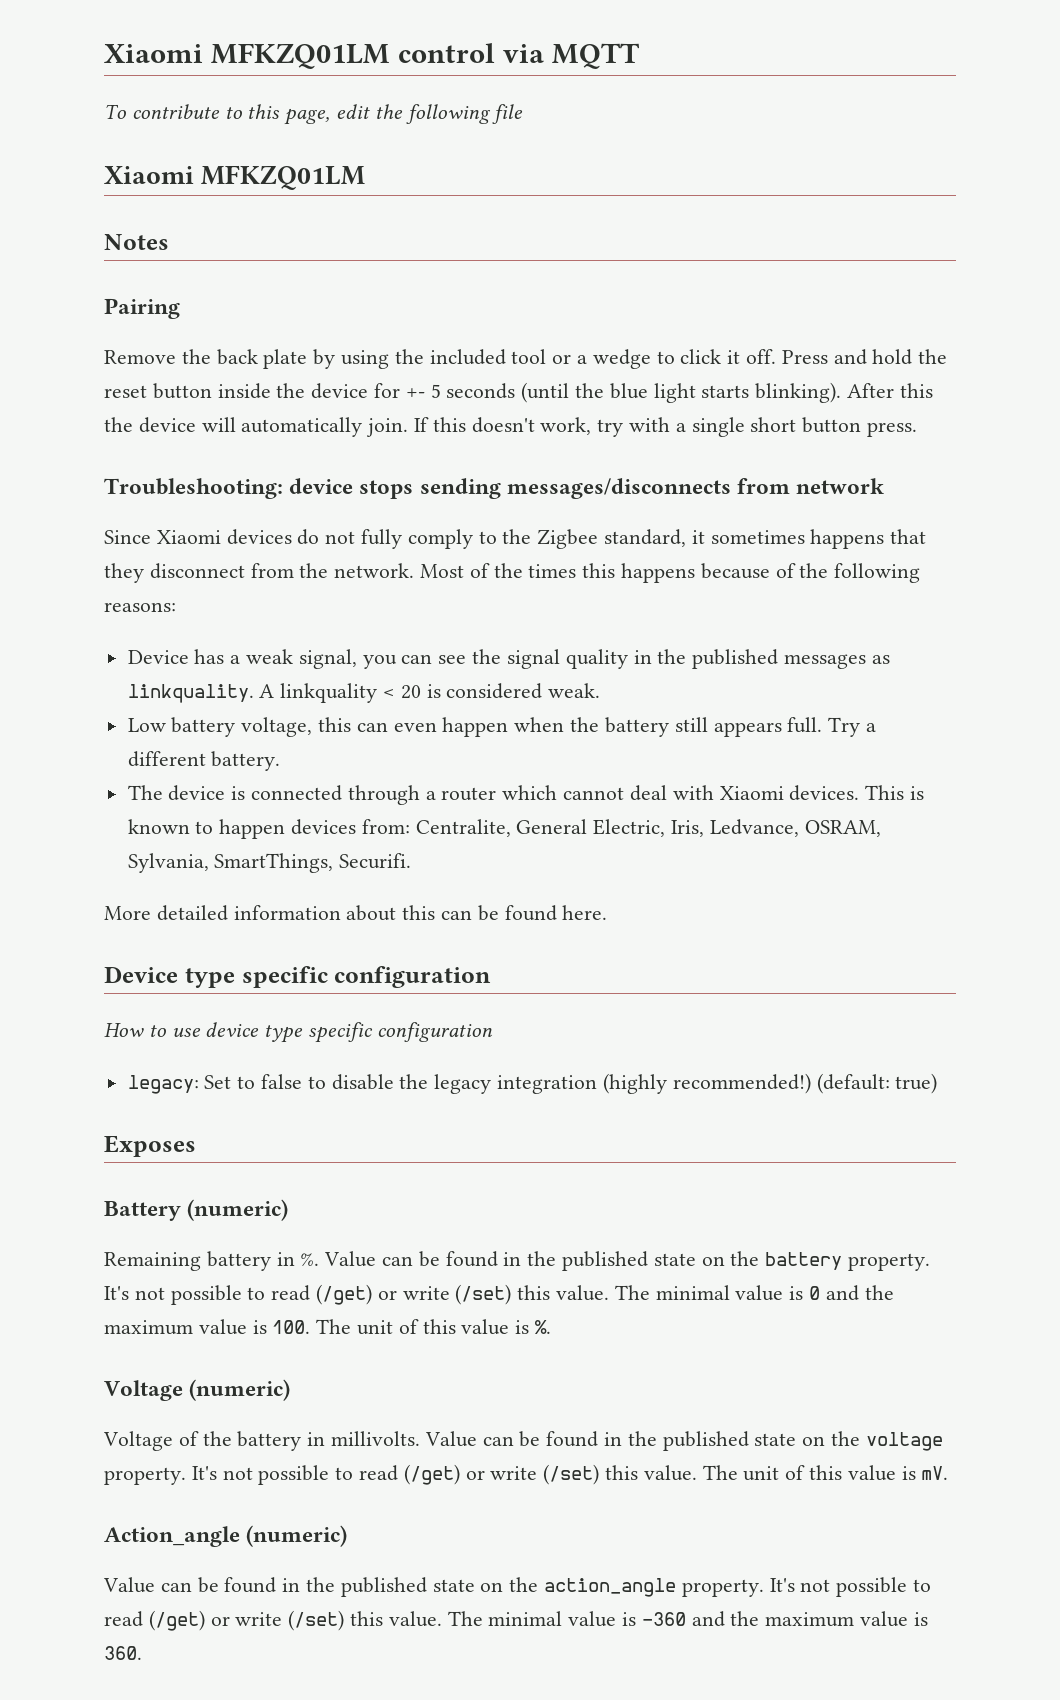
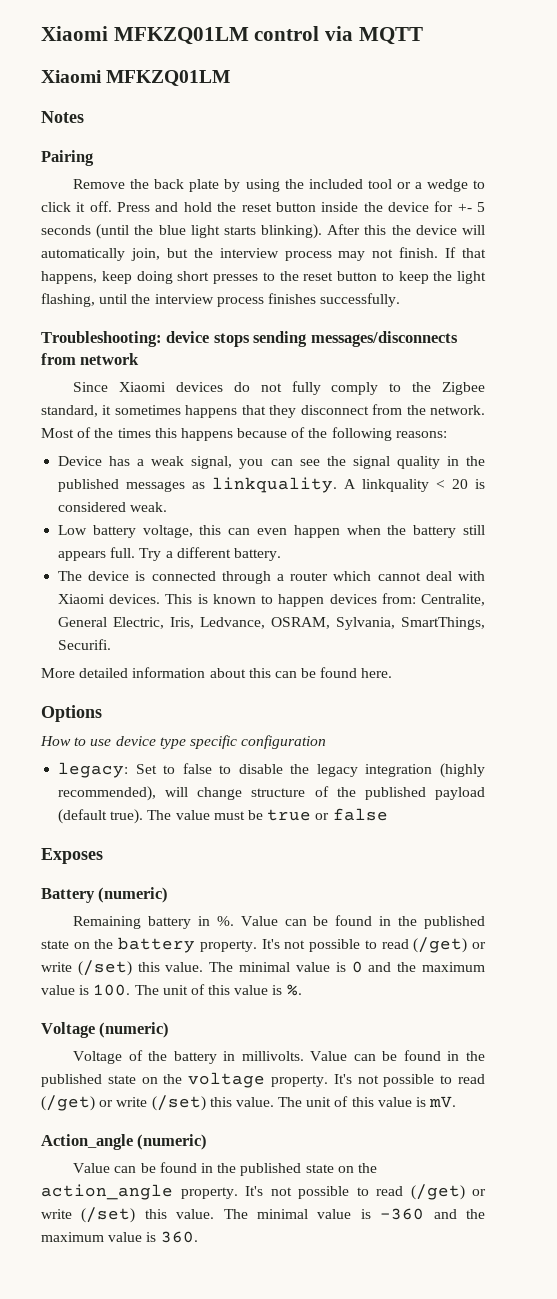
- To contribute to this page, edit the following file
- After this the device will automatically join. If this doesn't work, try with a single short button press.
+ After this the device will automatically join, but the interview process may not finish. If that happens, keep doing short presses to the reset button to keep the light flashing, until the interview process finishes successfully.
- Device type specific configuration
+ Options
- legacy: Set to false to disable the legacy integration (highly recommended!) (default: true)
+ legacy: Set to false to disable the legacy integration (highly recommended), will change structure of the published payload (default true). The value must be true or false

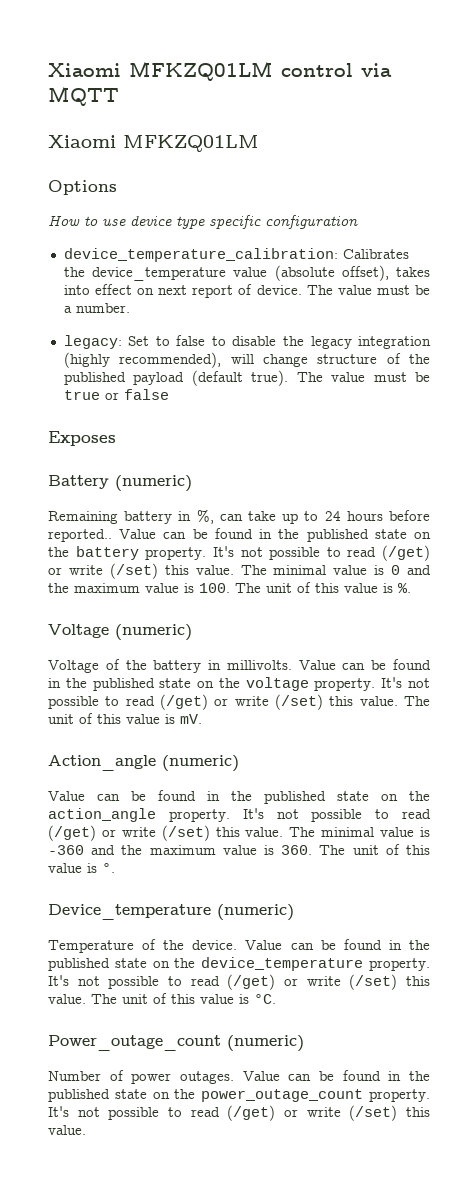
- Notes
- Pairing
- Remove the back plate by using the included tool or a wedge to click it off. Press and hold the reset button inside the device for +- 5 seconds (until the blue light starts blinking). After this the device will automatically join, but the interview process may not finish. If that happens, keep doing short presses to the reset button to keep the light flashing, until the interview process finishes successfully.
- Troubleshooting: device stops sending messages/disconnects from network
- Since Xiaomi devices do not fully comply to the Zigbee standard, it sometimes happens that they disconnect from the network. Most of the times this happens because of the following reasons:
- Device has a weak signal, you can see the signal quality in the published messages as linkquality. A linkquality < 20 is considered weak.
- Low battery voltage, this can even happen when the battery still appears full. Try a different battery.
- The device is connected through a router which cannot deal with Xiaomi devices. This is known to happen devices from: Centralite, General Electric, Iris, Ledvance, OSRAM, Sylvania, SmartThings, Securifi.
- More detailed information about this can be found here.
+ device_temperature_calibration: Calibrates the device_temperature value (absolute offset), takes into effect on next report of device. The value must be a number.
- Remaining battery in %.
+ Remaining battery in %, can take up to 24 hours before reported..
- The minimal value is -360 and the maximum value is 360.
+ The minimal value is -360 and the maximum value is 360. The unit of this value is °.
+ Device_temperature (numeric)
+ Temperature of the device. Value can be found in the published state on the device_temperature property. It's not possible to read (/get) or write (/set) this value. The unit of this value is °C.
+ Power_outage_count (numeric)
+ Number of power outages. Value can be found in the published state on the power_outage_count property. It's not possible to read (/get) or write (/set) this value.

